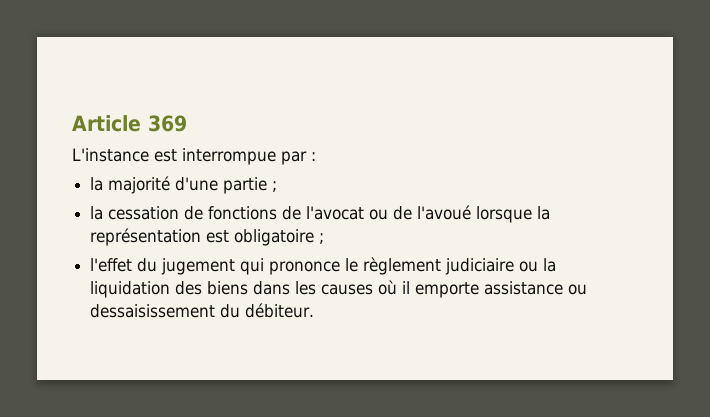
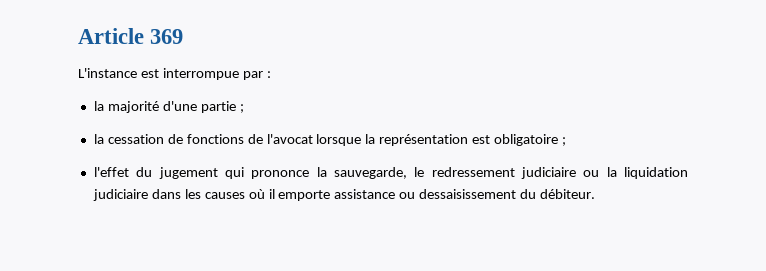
- la cessation de fonctions de l'avocat ou de l'avoué lorsque la représentation est obligatoire ;
+ la cessation de fonctions de l'avocat lorsque la représentation est obligatoire ;
- l'effet du jugement qui prononce le règlement judiciaire ou la liquidation des biens dans les causes où il emporte assistance ou dessaisissement du débiteur.
+ l'effet du jugement qui prononce la sauvegarde, le redressement judiciaire ou la liquidation judiciaire dans les causes où il emporte assistance ou dessaisissement du débiteur.

